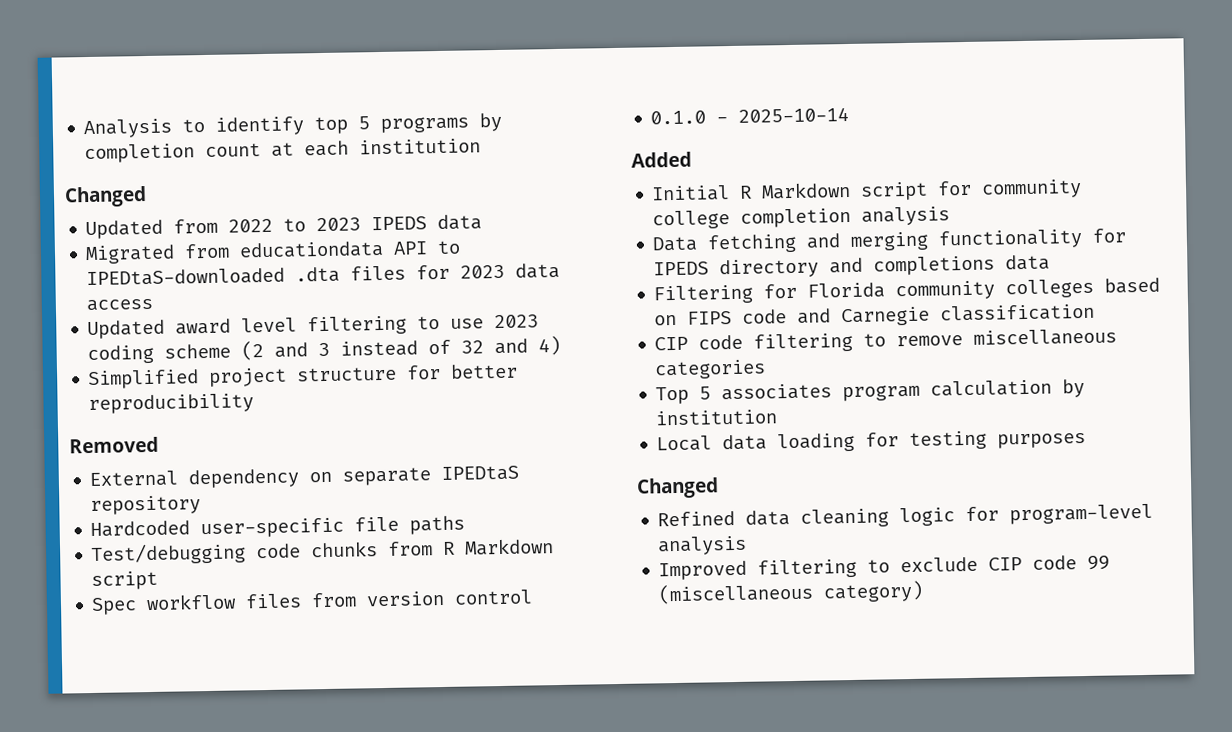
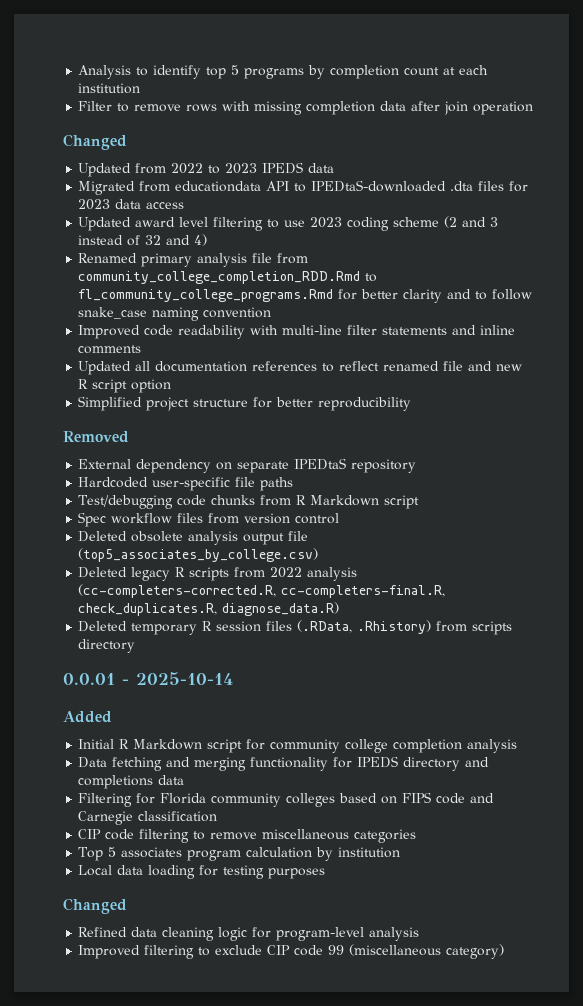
+ Filter to remove rows with missing completion data after join operation
+ Renamed primary analysis file from community_college_completion_RDD.Rmd to fl_community_college_programs.Rmd for better clarity and to follow snake_case naming convention
+ Improved code readability with multi-line filter statements and inline comments
+ Updated all documentation references to reflect renamed file and new R script option
- 0.1.0 - 2025-10-14
+ Deleted obsolete analysis output file (top5_associates_by_college.csv)
+ Deleted legacy R scripts from 2022 analysis (cc-completers-corrected.R, cc-completers-final.R, check_duplicates.R, diagnose_data.R)
+ Deleted temporary R session files (.RData, .Rhistory) from scripts directory
+ 0.0.01 - 2025-10-14

